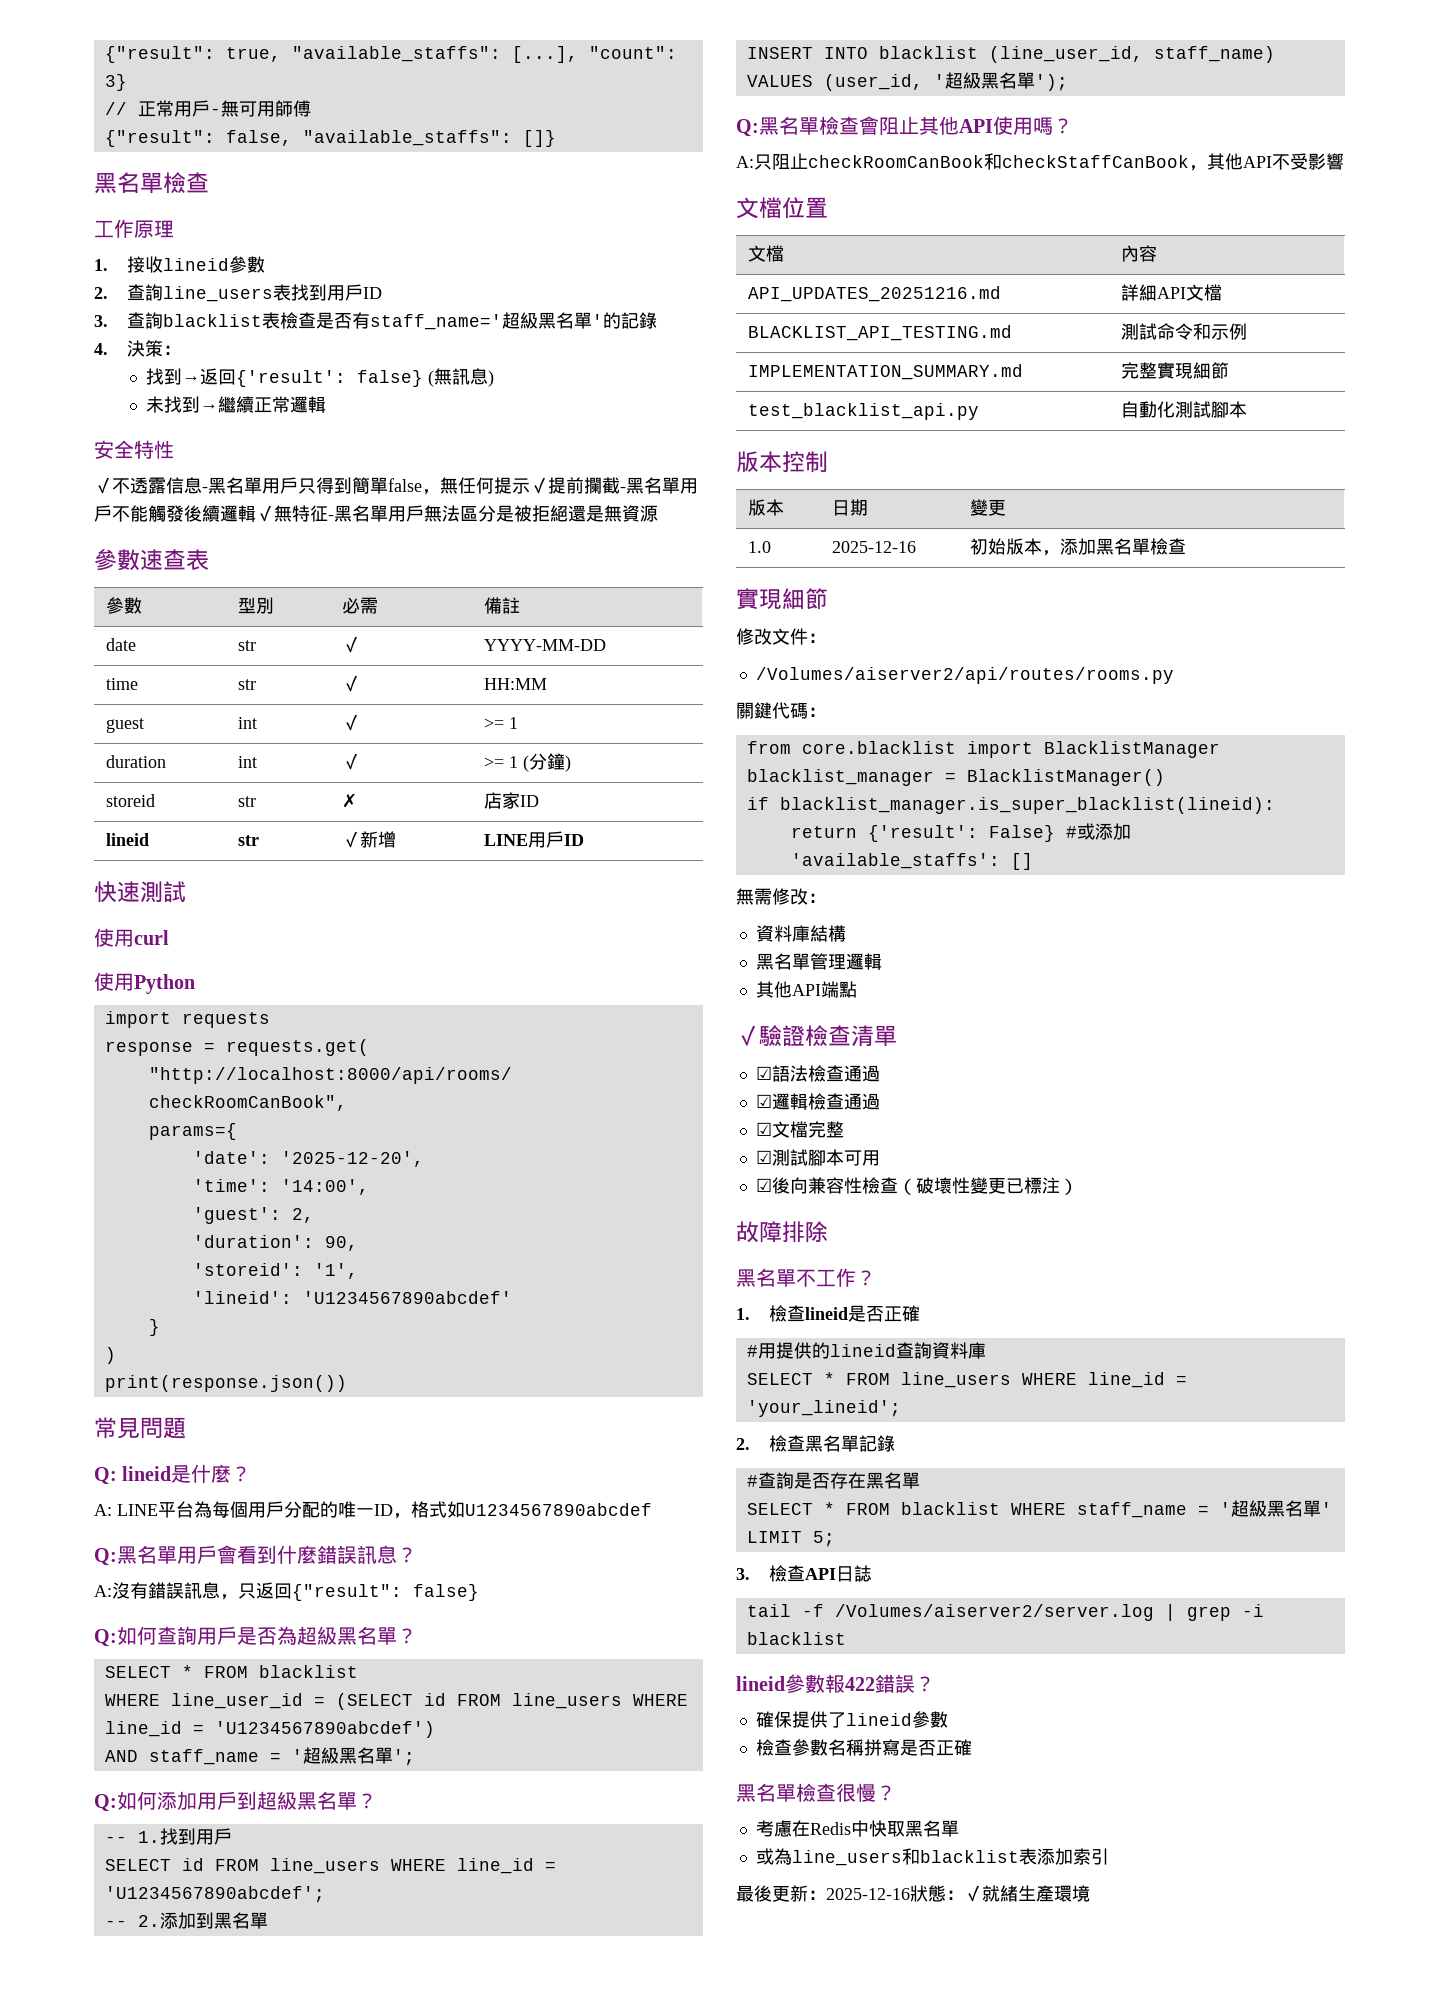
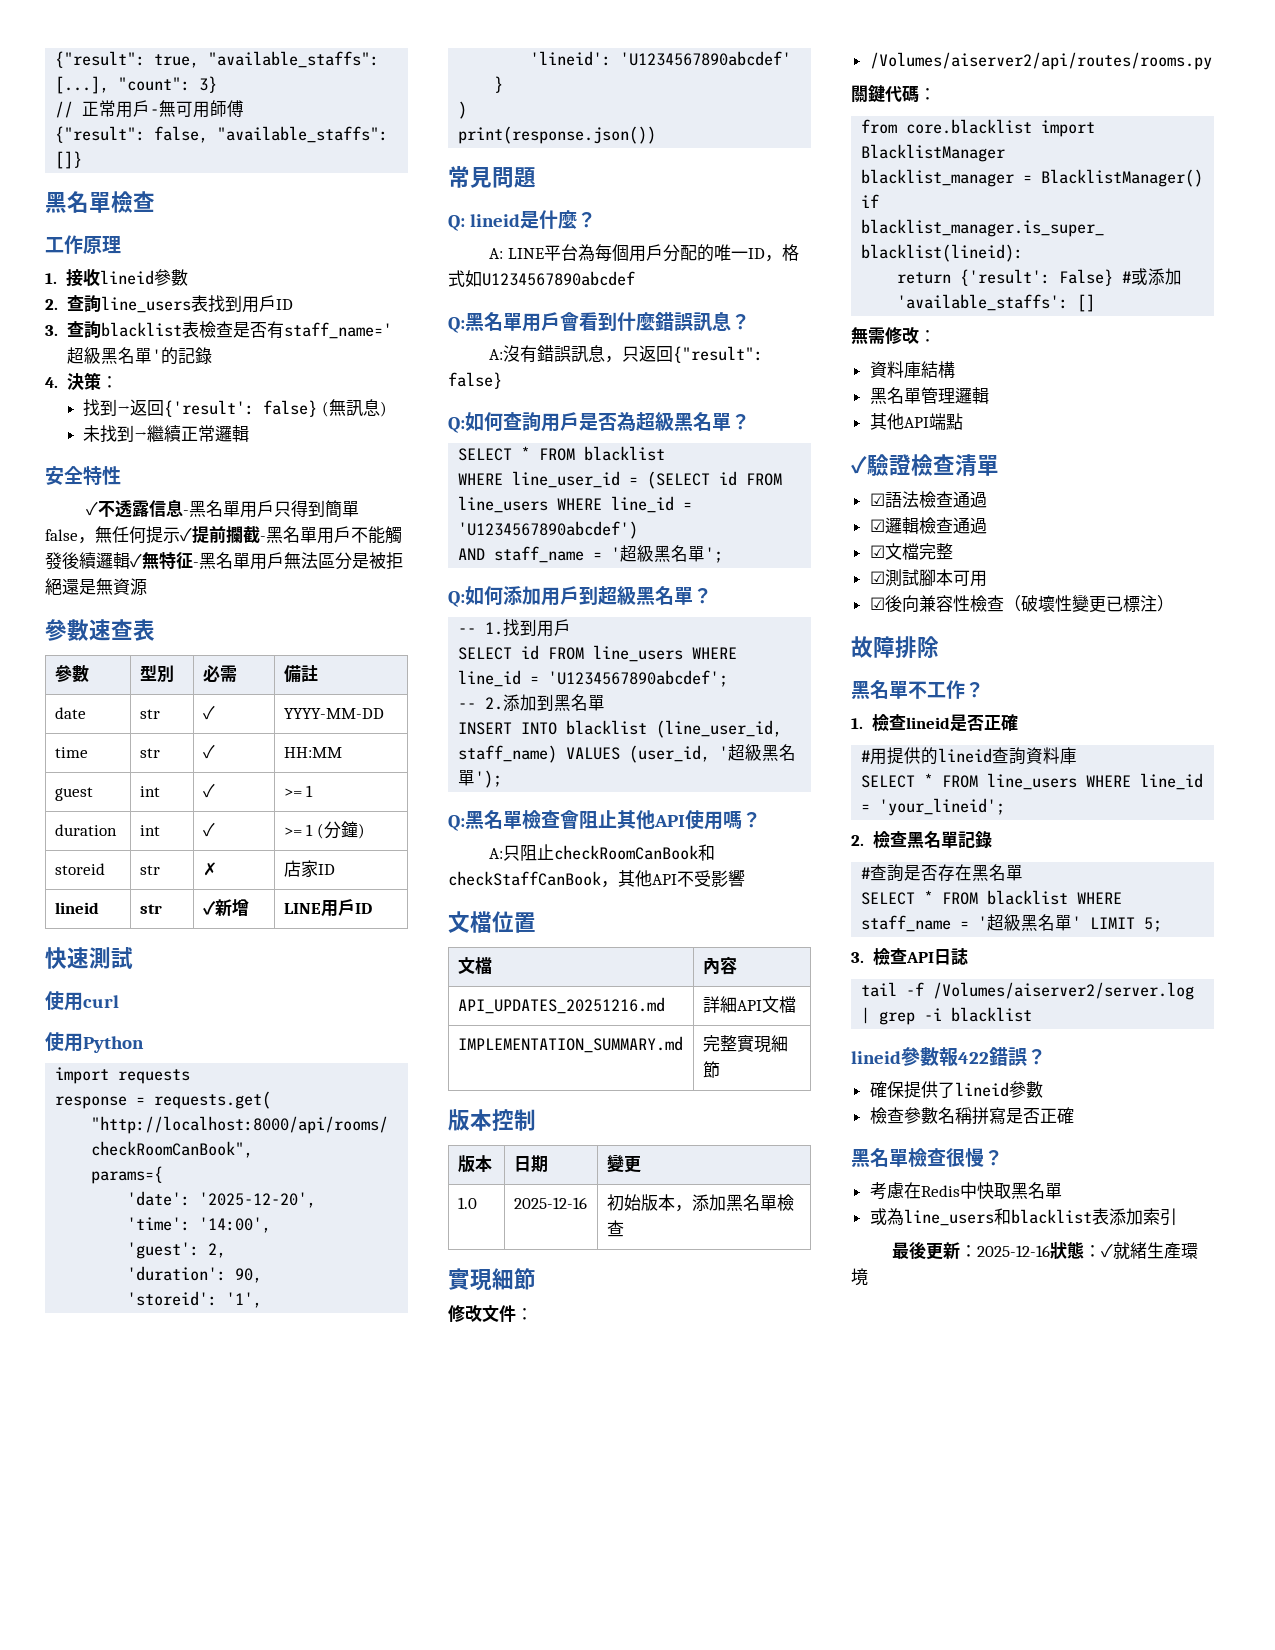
- BLACKLIST_API_TESTING.md | 測試命令和示例
- test_blacklist_api.py | 自動化測試腳本

